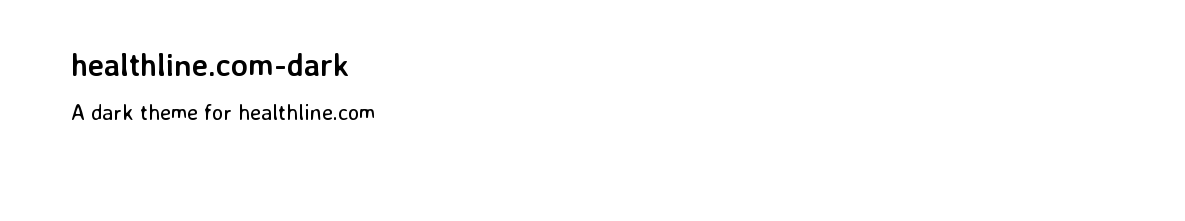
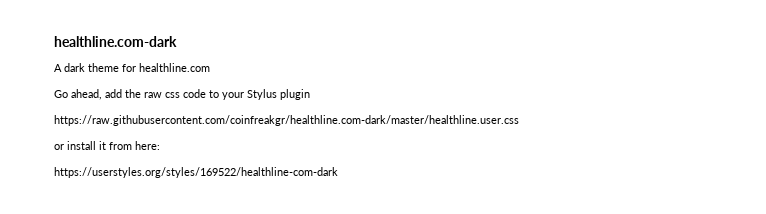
+ Go ahead, add the raw css code to your Stylus plugin
+ https://raw.githubusercontent.com/coinfreakgr/healthline.com-dark/master/healthline.user.css
+ or install it from here:
+ https://userstyles.org/styles/169522/healthline-com-dark

